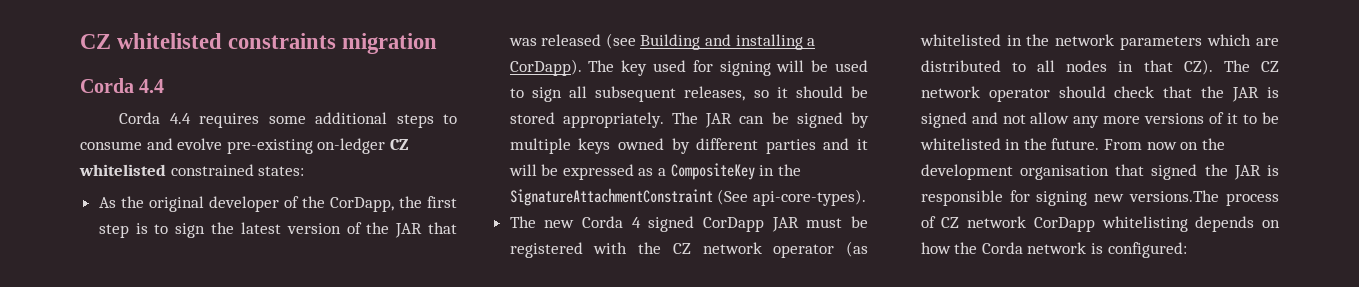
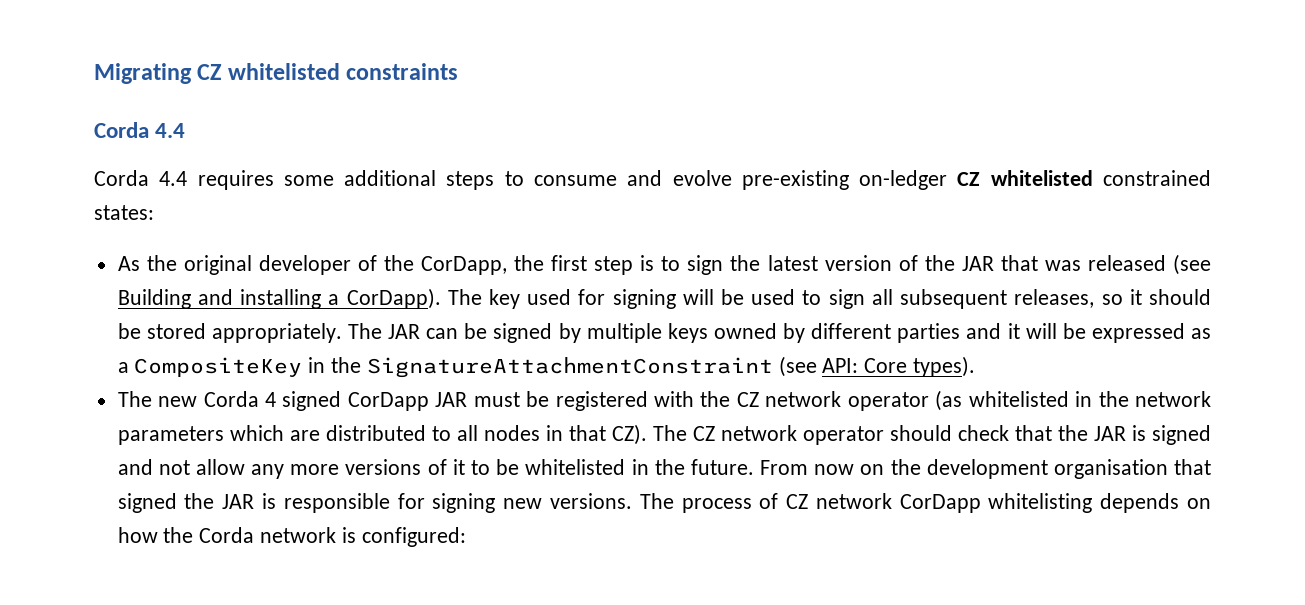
- CZ whitelisted constraints migration
+ Migrating CZ whitelisted constraints
- The JAR can be signed by multiple keys owned by different parties and it will be expressed as a CompositeKey in the SignatureAttachmentConstraint (See api-core-types).
+ The JAR can be signed by multiple keys owned by different parties and it will be expressed as a CompositeKey in the SignatureAttachmentConstraint (see API: Core types).
- From now on the development organisation that signed the JAR is responsible for signing new versions.The process of CZ network CorDapp whitelisting depends on how the Corda network is configured:
+ From now on the development organisation that signed the JAR is responsible for signing new versions. The process of CZ network CorDapp whitelisting depends on how the Corda network is configured:

